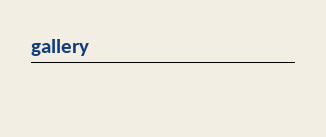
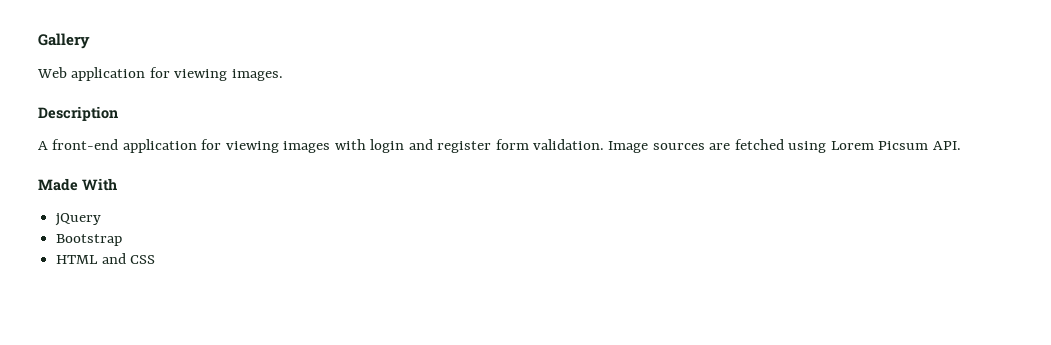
- gallery
+ Gallery
+ Web application for viewing images.
+ Description
+ A front-end application for viewing images with login and register form validation. Image sources are fetched using Lorem Picsum API.
+ Made With
+ jQuery
+ Bootstrap
+ HTML and CSS

